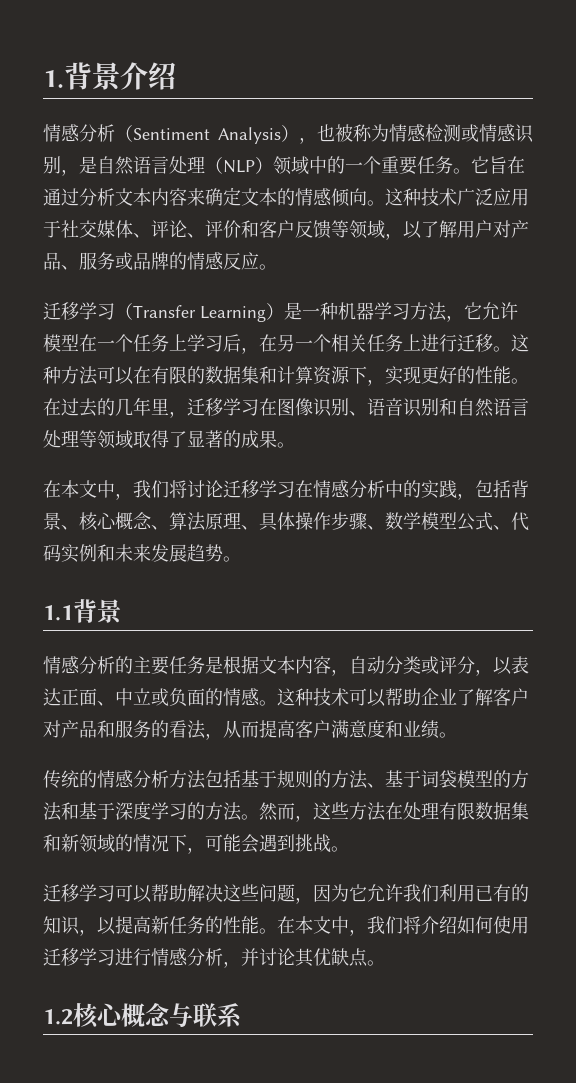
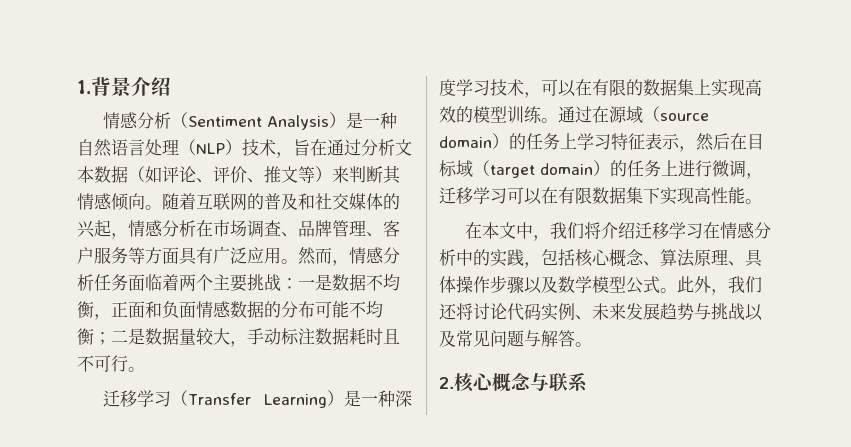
- 情感分析（Sentiment Analysis），也被称为情感检测或情感识别，是自然语言处理（NLP）领域中的一个重要任务。它旨在通过分析文本内容来确定文本的情感倾向。这种技术广泛应用于社交媒体、评论、评价和客户反馈等领域，以了解用户对产品、服务或品牌的情感反应。
+ 情感分析（Sentiment Analysis）是一种自然语言处理（NLP）技术，旨在通过分析文本数据（如评论、评价、推文等）来判断其情感倾向。随着互联网的普及和社交媒体的兴起，情感分析在市场调查、品牌管理、客户服务等方面具有广泛应用。然而，情感分析任务面临着两个主要挑战：一是数据不均衡，正面和负面情感数据的分布可能不均衡；二是数据量较大，手动标注数据耗时且不可行。
- 迁移学习（Transfer Learning）是一种机器学习方法，它允许模型在一个任务上学习后，在另一个相关任务上进行迁移。这种方法可以在有限的数据集和计算资源下，实现更好的性能。在过去的几年里，迁移学习在图像识别、语音识别和自然语言处理等领域取得了显著的成果。
+ 迁移学习（Transfer Learning）是一种深度学习技术，可以在有限的数据集上实现高效的模型训练。通过在源域（source domain）的任务上学习特征表示，然后在目标域（target domain）的任务上进行微调，迁移学习可以在有限数据集下实现高性能。
- 在本文中，我们将讨论迁移学习在情感分析中的实践，包括背景、核心概念、算法原理、具体操作步骤、数学模型公式、代码实例和未来发展趋势。
- 1.1背景
- 情感分析的主要任务是根据文本内容，自动分类或评分，以表达正面、中立或负面的情感。这种技术可以帮助企业了解客户对产品和服务的看法，从而提高客户满意度和业绩。
- 传统的情感分析方法包括基于规则的方法、基于词袋模型的方法和基于深度学习的方法。然而，这些方法在处理有限数据集和新领域的情况下，可能会遇到挑战。
- 迁移学习可以帮助解决这些问题，因为它允许我们利用已有的知识，以提高新任务的性能。在本文中，我们将介绍如何使用迁移学习进行情感分析，并讨论其优缺点。
- 1.2核心概念与联系
+ 在本文中，我们将介绍迁移学习在情感分析中的实践，包括核心概念、算法原理、具体操作步骤以及数学模型公式。此外，我们还将讨论代码实例、未来发展趋势与挑战以及常见问题与解答。
+ 2.核心概念与联系

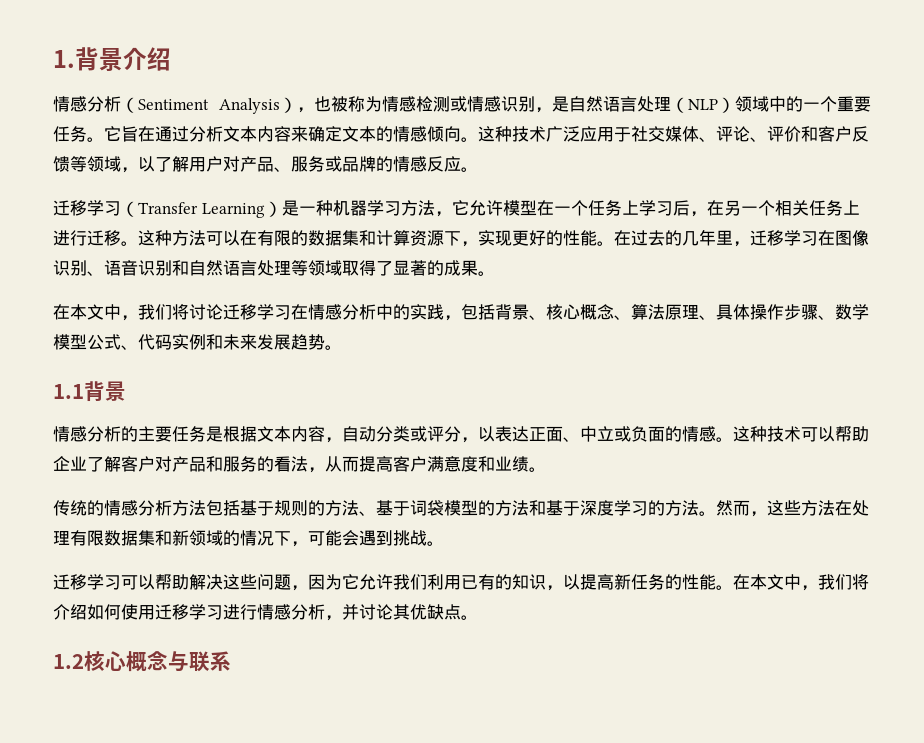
- 情感分析（Sentiment Analysis）是一种自然语言处理（NLP）技术，旨在通过分析文本数据（如评论、评价、推文等）来判断其情感倾向。随着互联网的普及和社交媒体的兴起，情感分析在市场调查、品牌管理、客户服务等方面具有广泛应用。然而，情感分析任务面临着两个主要挑战：一是数据不均衡，正面和负面情感数据的分布可能不均衡；二是数据量较大，手动标注数据耗时且不可行。
+ 情感分析（Sentiment Analysis），也被称为情感检测或情感识别，是自然语言处理（NLP）领域中的一个重要任务。它旨在通过分析文本内容来确定文本的情感倾向。这种技术广泛应用于社交媒体、评论、评价和客户反馈等领域，以了解用户对产品、服务或品牌的情感反应。
- 迁移学习（Transfer Learning）是一种深度学习技术，可以在有限的数据集上实现高效的模型训练。通过在源域（source domain）的任务上学习特征表示，然后在目标域（target domain）的任务上进行微调，迁移学习可以在有限数据集下实现高性能。
+ 迁移学习（Transfer Learning）是一种机器学习方法，它允许模型在一个任务上学习后，在另一个相关任务上进行迁移。这种方法可以在有限的数据集和计算资源下，实现更好的性能。在过去的几年里，迁移学习在图像识别、语音识别和自然语言处理等领域取得了显著的成果。
- 在本文中，我们将介绍迁移学习在情感分析中的实践，包括核心概念、算法原理、具体操作步骤以及数学模型公式。此外，我们还将讨论代码实例、未来发展趋势与挑战以及常见问题与解答。
- 2.核心概念与联系
+ 在本文中，我们将讨论迁移学习在情感分析中的实践，包括背景、核心概念、算法原理、具体操作步骤、数学模型公式、代码实例和未来发展趋势。
+ 1.1背景
+ 情感分析的主要任务是根据文本内容，自动分类或评分，以表达正面、中立或负面的情感。这种技术可以帮助企业了解客户对产品和服务的看法，从而提高客户满意度和业绩。
+ 传统的情感分析方法包括基于规则的方法、基于词袋模型的方法和基于深度学习的方法。然而，这些方法在处理有限数据集和新领域的情况下，可能会遇到挑战。
+ 迁移学习可以帮助解决这些问题，因为它允许我们利用已有的知识，以提高新任务的性能。在本文中，我们将介绍如何使用迁移学习进行情感分析，并讨论其优缺点。
+ 1.2核心概念与联系

